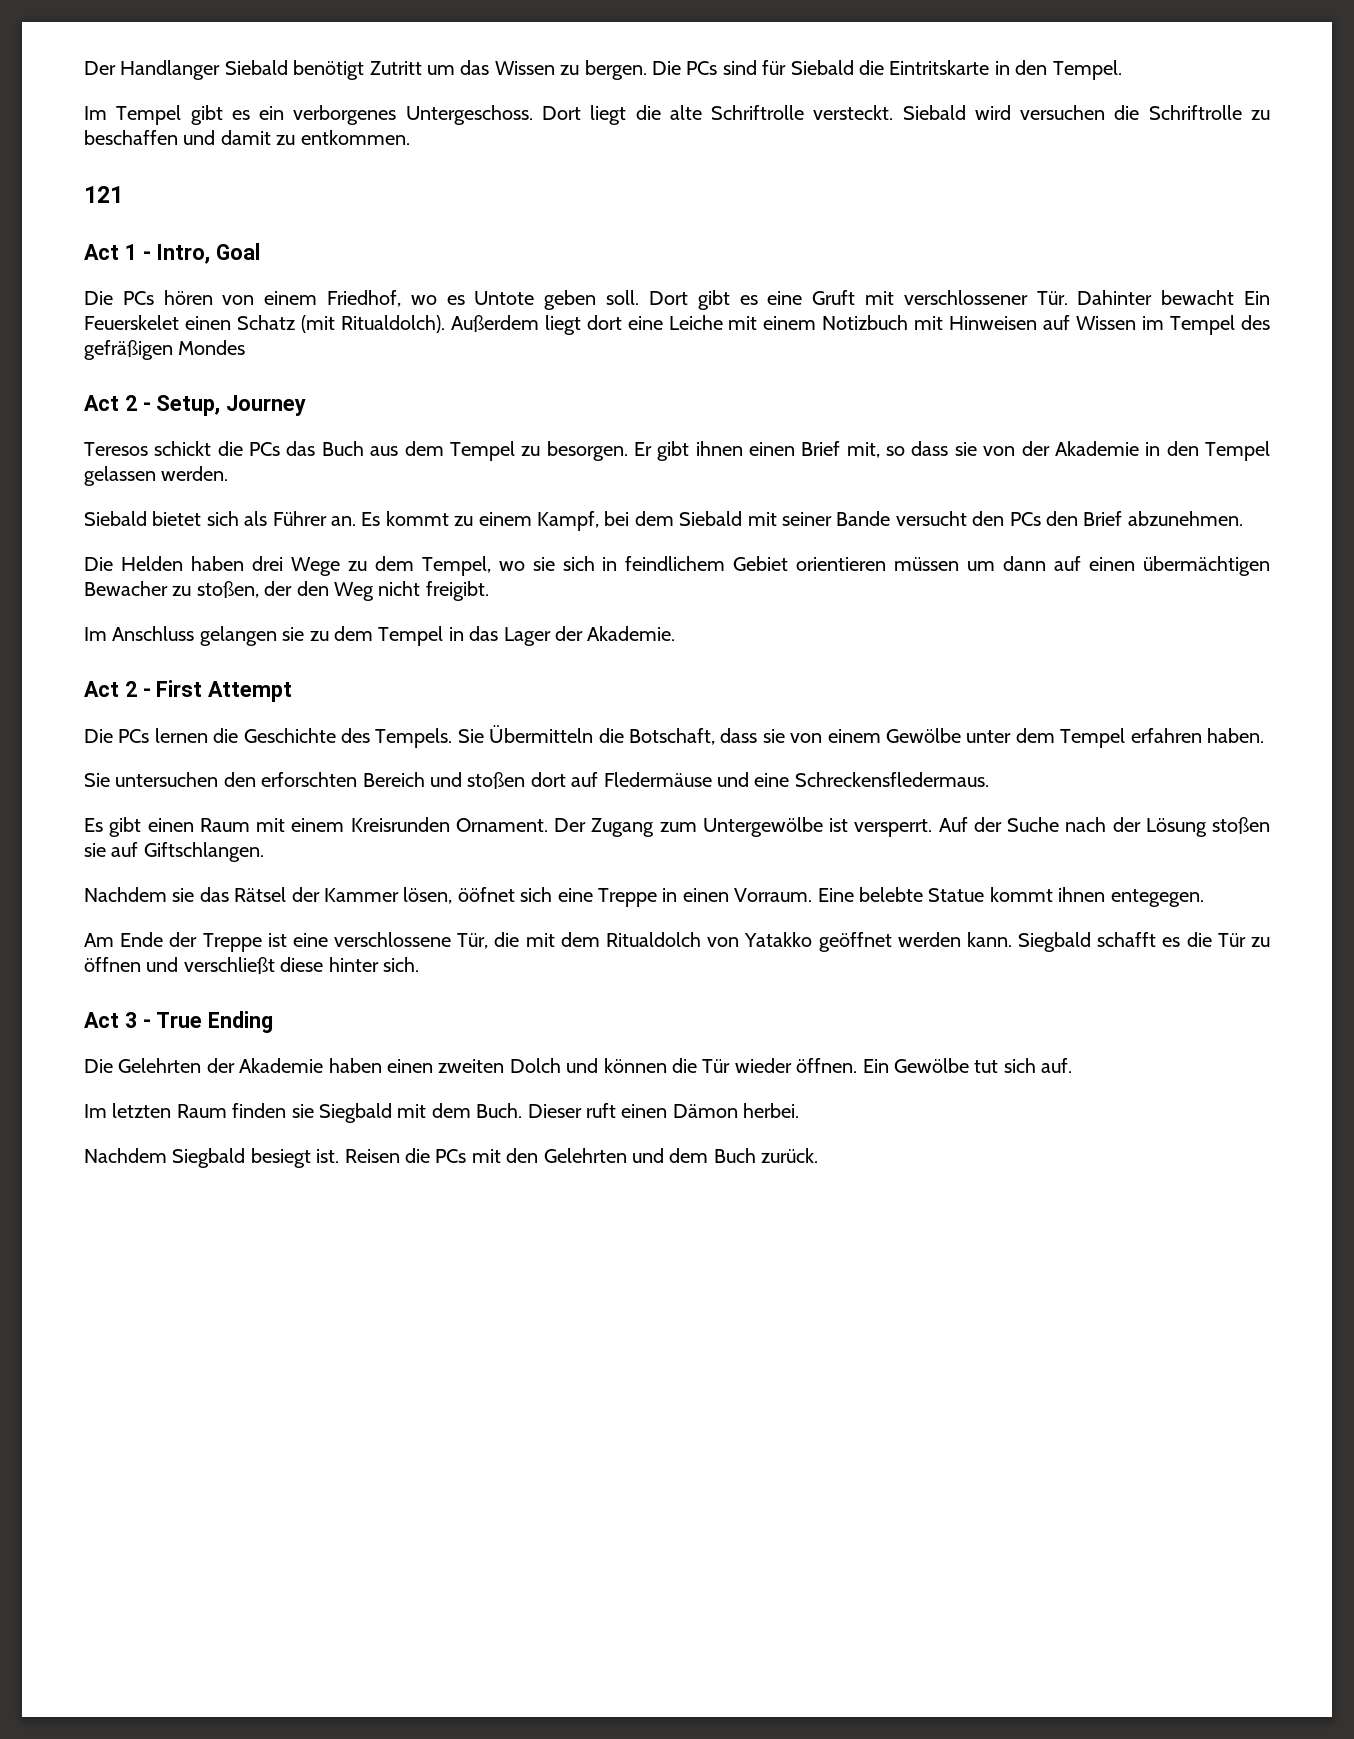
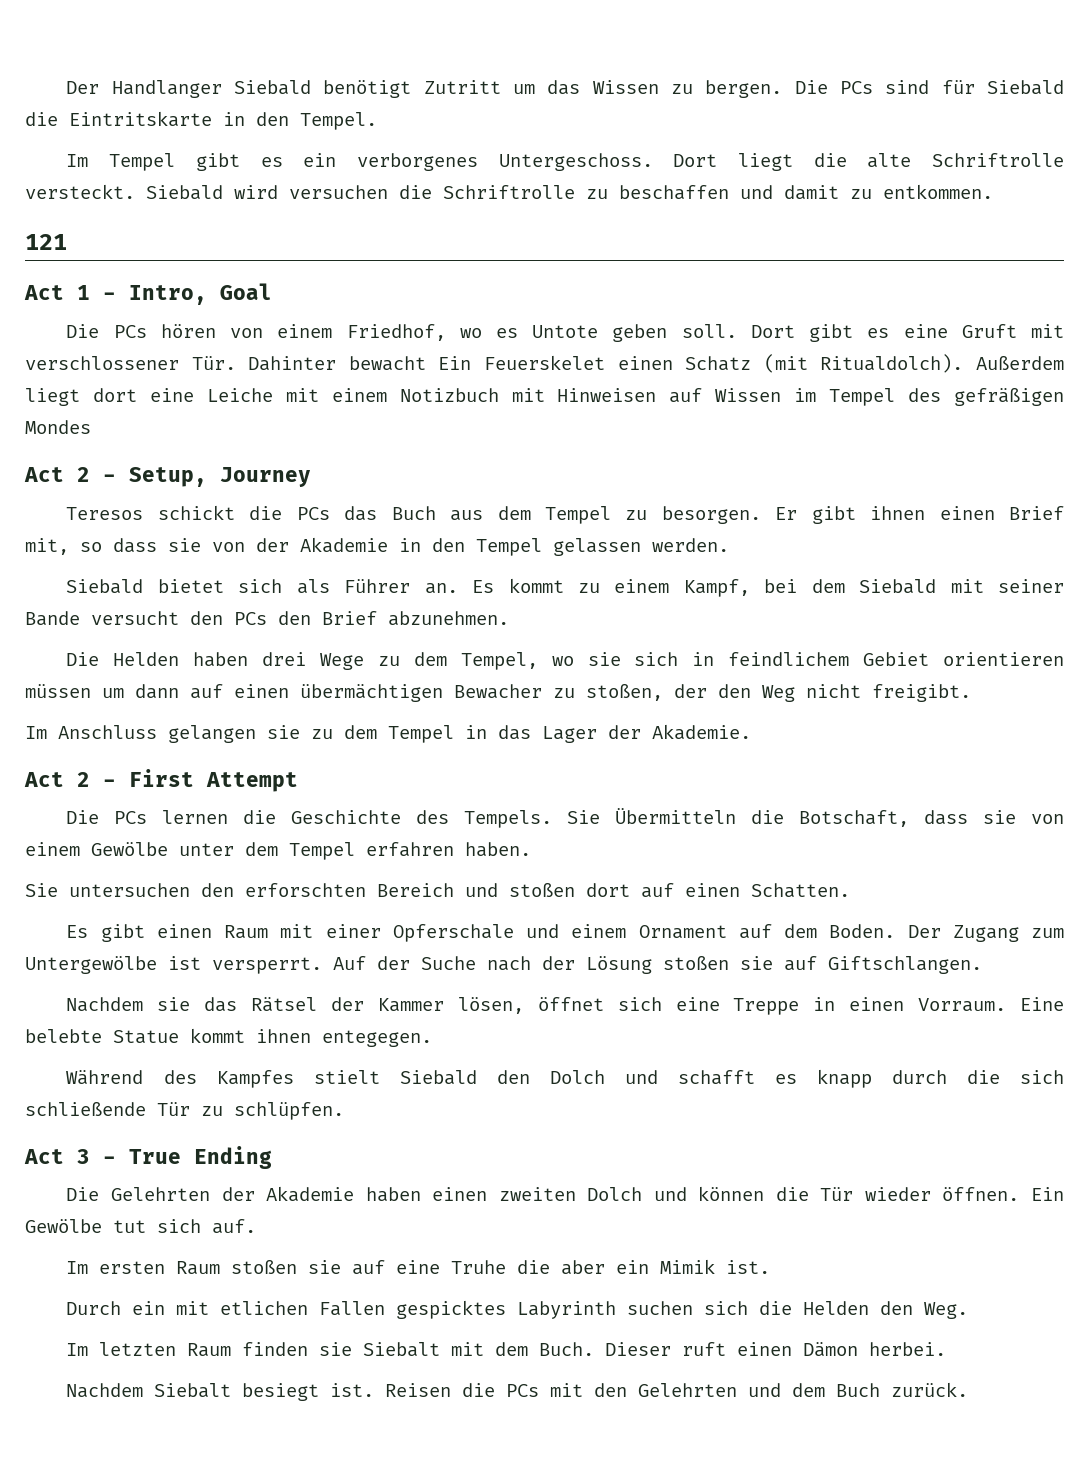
- Sie untersuchen den erforschten Bereich und stoßen dort auf Fledermäuse und eine Schreckensfledermaus.
+ Sie untersuchen den erforschten Bereich und stoßen dort auf einen Schatten.
- Es gibt einen Raum mit einem Kreisrunden Ornament.
+ Es gibt einen Raum mit einer Opferschale und einem Ornament auf dem Boden.
- Nachdem sie das Rätsel der Kammer lösen, ööfnet sich eine Treppe in einen Vorraum.
+ Nachdem sie das Rätsel der Kammer lösen, öffnet sich eine Treppe in einen Vorraum.
- Am Ende der Treppe ist eine verschlossene Tür, die mit dem Ritualdolch von Yatakko geöffnet werden kann. Siegbald schafft es die Tür zu öffnen und verschließt diese hinter sich.
+ Während des Kampfes stielt Siebald den Dolch und schafft es knapp durch die sich schließende Tür zu schlüpfen.
+ Im ersten Raum stoßen sie auf eine Truhe die aber ein Mimik ist.
+ Durch ein mit etlichen Fallen gespicktes Labyrinth suchen sich die Helden den Weg.
- Im letzten Raum finden sie Siegbald mit dem Buch.
+ Im letzten Raum finden sie Siebalt mit dem Buch.
- Nachdem Siegbald besiegt ist.
+ Nachdem Siebalt besiegt ist.

